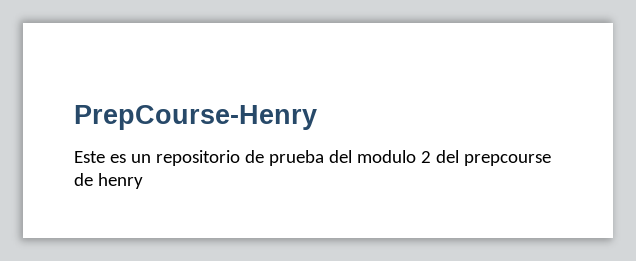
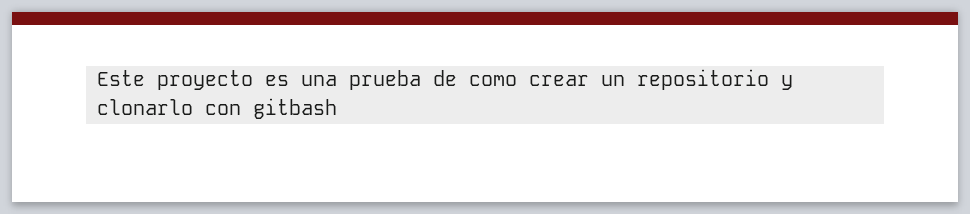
- PrepCourse-Henry
- Este es un repositorio de prueba del modulo 2 del prepcourse de henry
+ Este proyecto es una prueba de como crear un repositorio y clonarlo con gitbash

